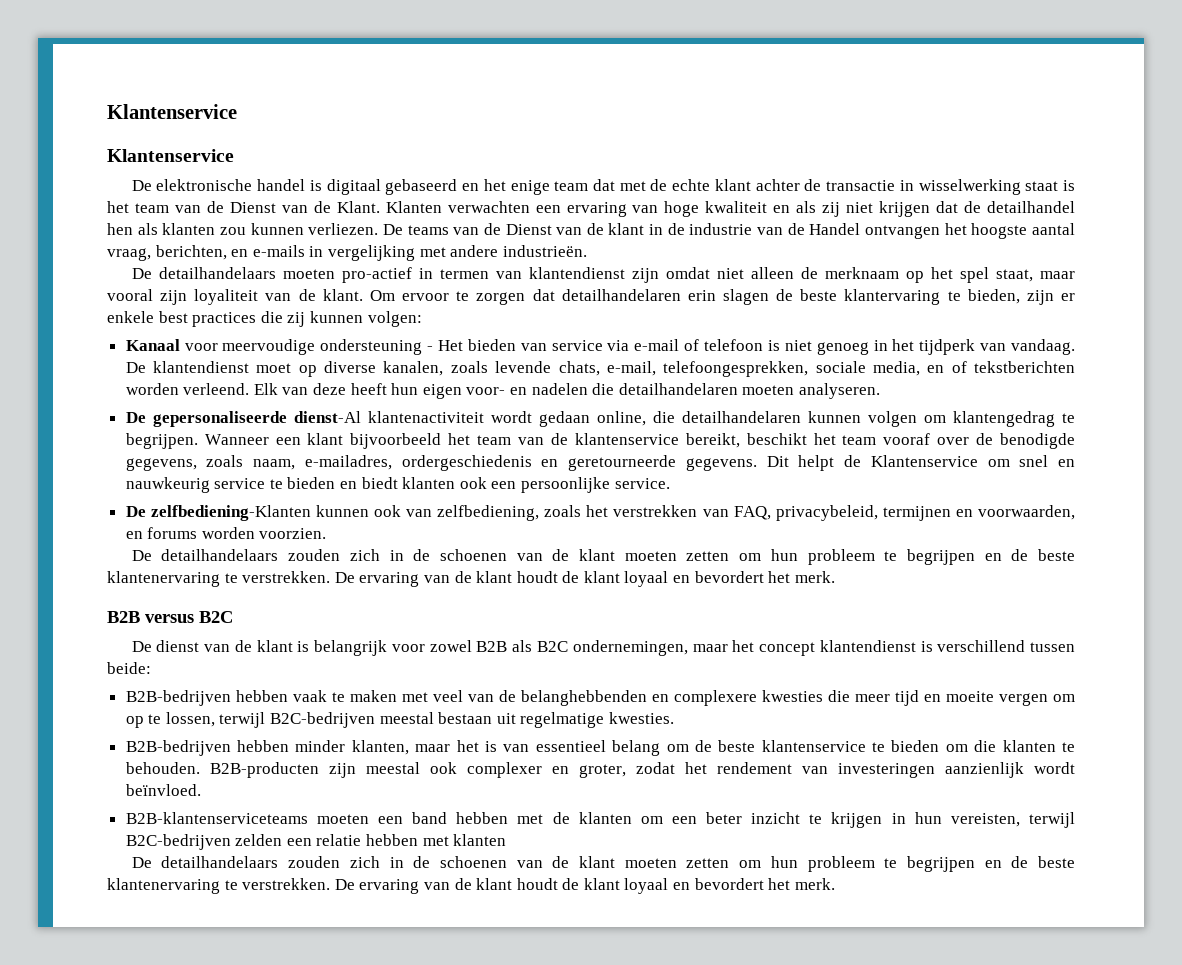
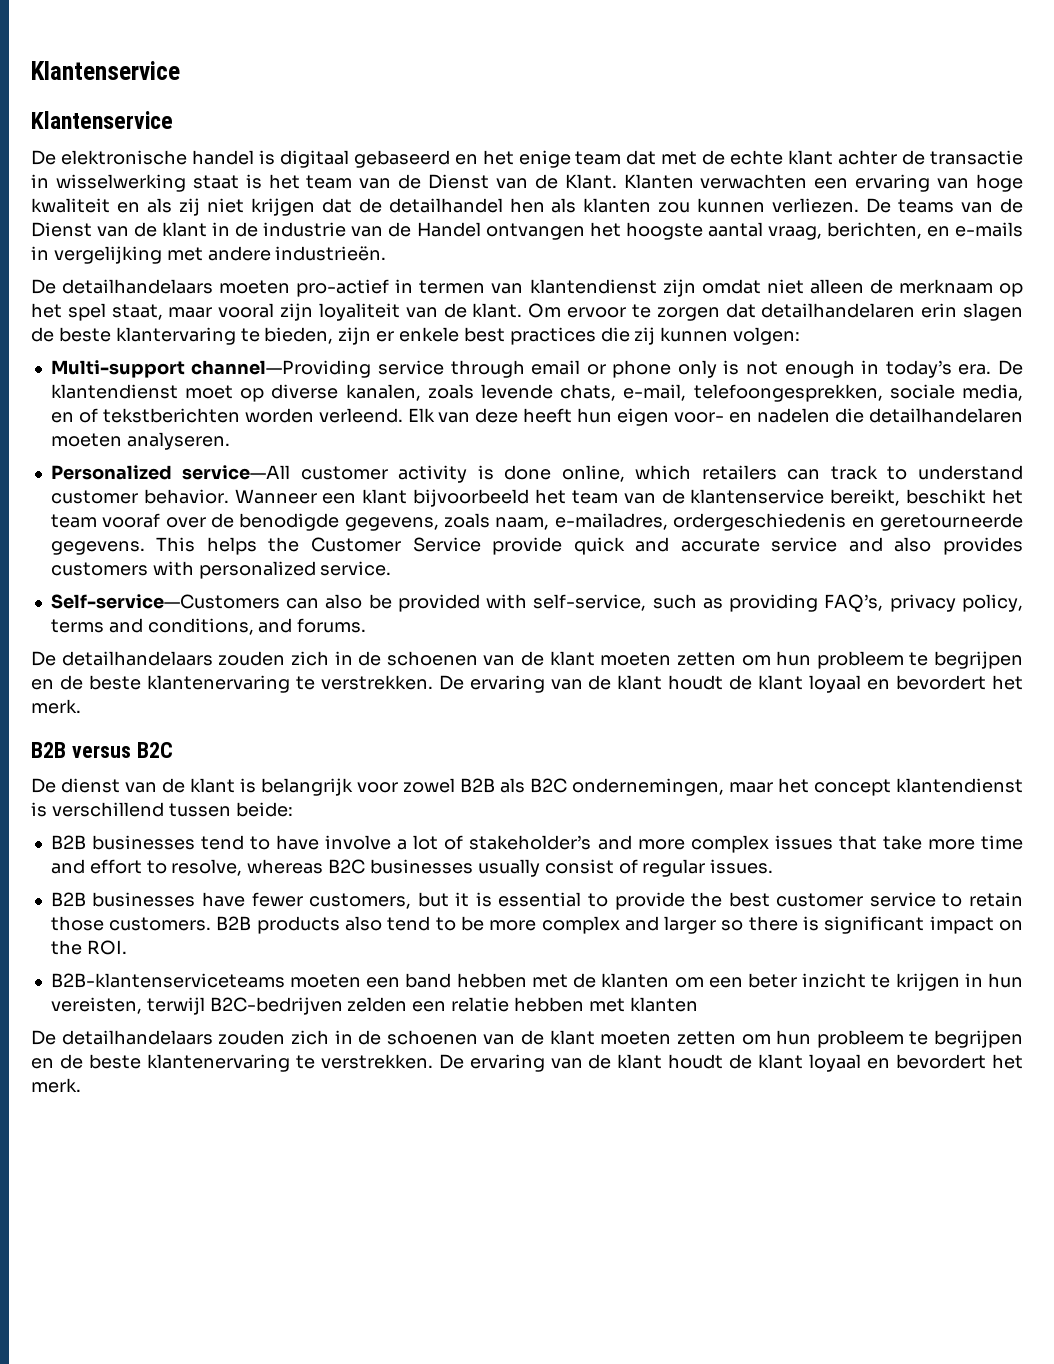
- Kanaal voor meervoudige ondersteuning - Het bieden van service via e-mail of telefoon is niet genoeg in het tijdperk van vandaag.
+ Multi-support channel—Providing service through email or phone only is not enough in today’s era.
- De gepersonaliseerde dienst-Al klantenactiviteit wordt gedaan online, die detailhandelaren kunnen volgen om klantengedrag te begrijpen.
+ Personalized service—All customer activity is done online, which retailers can track to understand customer behavior.
- Dit helpt de Klantenservice om snel en nauwkeurig service te bieden en biedt klanten ook een persoonlijke service.
- De zelfbediening-Klanten kunnen ook van zelfbediening, zoals het verstrekken van FAQ, privacybeleid, termijnen en voorwaarden, en forums worden voorzien.
+ This helps the Customer Service provide quick and accurate service and also provides customers with personalized service.
+ Self-service—Customers can also be provided with self-service, such as providing FAQ’s, privacy policy, terms and conditions, and forums.
- B2B-bedrijven hebben vaak te maken met veel van de belanghebbenden en complexere kwesties die meer tijd en moeite vergen om op te lossen, terwijl B2C-bedrijven meestal bestaan uit regelmatige kwesties.
- B2B-bedrijven hebben minder klanten, maar het is van essentieel belang om de beste klantenservice te bieden om die klanten te behouden. B2B-producten zijn meestal ook complexer en groter, zodat het rendement van investeringen aanzienlijk wordt beïnvloed.
+ B2B businesses tend to have involve a lot of stakeholder’s and more complex issues that take more time and effort to resolve, whereas B2C businesses usually consist of regular issues.
+ B2B businesses have fewer customers, but it is essential to provide the best customer service to retain those customers. B2B products also tend to be more complex and larger so there is significant impact on the ROI.

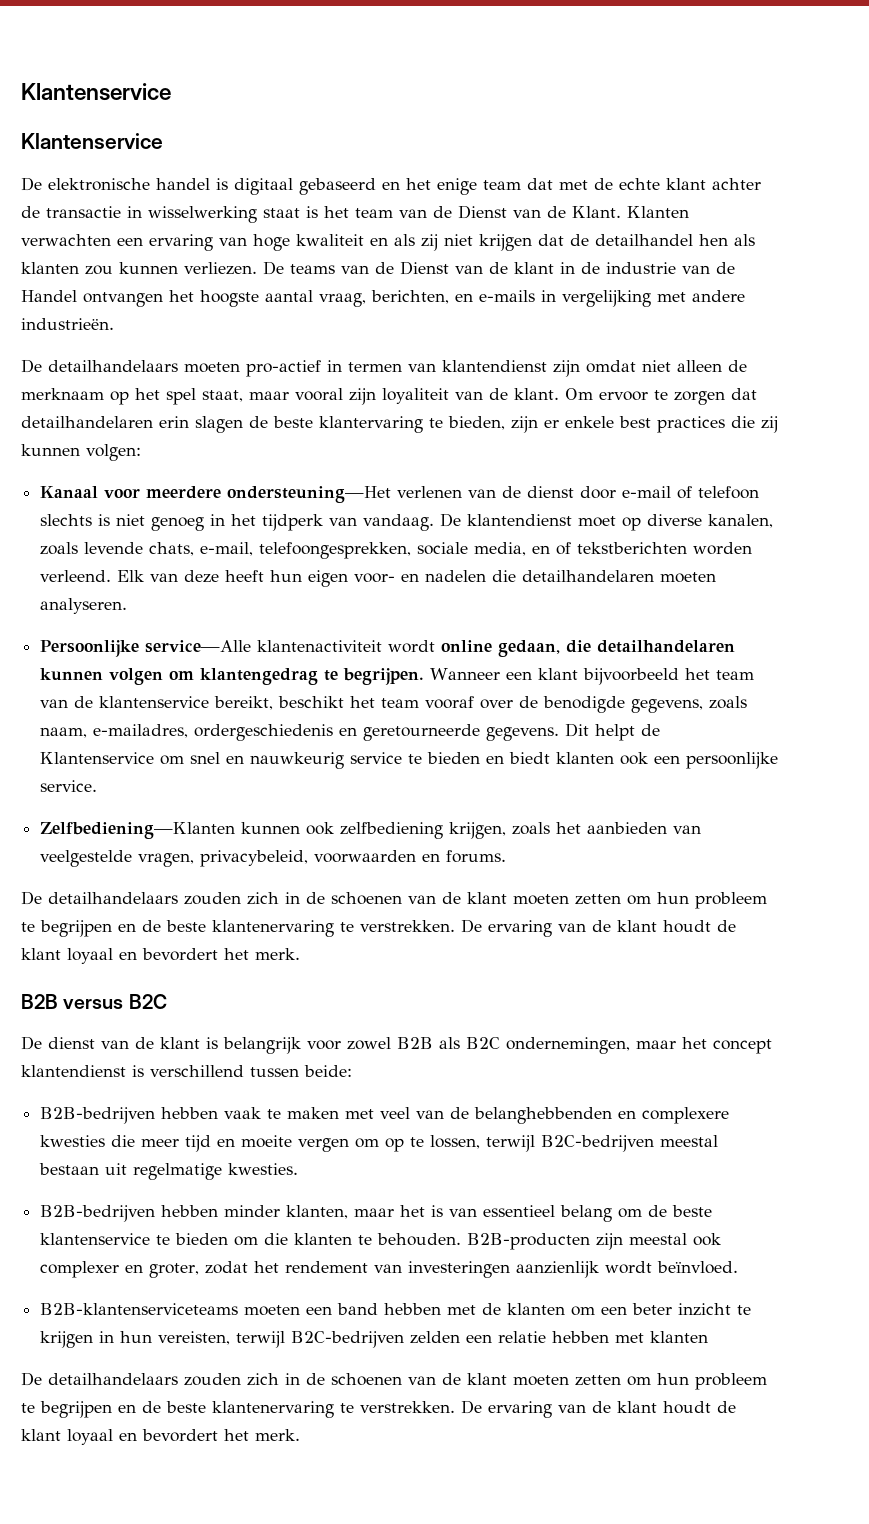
- Multi-support channel—Providing service through email or phone only is not enough in today’s era.
+ Kanaal voor meerdere ondersteuning—Het verlenen van de dienst door e-mail of telefoon slechts is niet genoeg in het tijdperk van vandaag.
- Personalized service—All customer activity is done online, which retailers can track to understand customer behavior.
+ Persoonlijke service—Alle klantenactiviteit wordt online gedaan, die detailhandelaren kunnen volgen om klantengedrag te begrijpen.
- This helps the Customer Service provide quick and accurate service and also provides customers with personalized service.
- Self-service—Customers can also be provided with self-service, such as providing FAQ’s, privacy policy, terms and conditions, and forums.
+ Dit helpt de Klantenservice om snel en nauwkeurig service te bieden en biedt klanten ook een persoonlijke service.
+ Zelfbediening—Klanten kunnen ook zelfbediening krijgen, zoals het aanbieden van veelgestelde vragen, privacybeleid, voorwaarden en forums.
- B2B businesses tend to have involve a lot of stakeholder’s and more complex issues that take more time and effort to resolve, whereas B2C businesses usually consist of regular issues.
- B2B businesses have fewer customers, but it is essential to provide the best customer service to retain those customers. B2B products also tend to be more complex and larger so there is significant impact on the ROI.
+ B2B-bedrijven hebben vaak te maken met veel van de belanghebbenden en complexere kwesties die meer tijd en moeite vergen om op te lossen, terwijl B2C-bedrijven meestal bestaan uit regelmatige kwesties.
+ B2B-bedrijven hebben minder klanten, maar het is van essentieel belang om de beste klantenservice te bieden om die klanten te behouden. B2B-producten zijn meestal ook complexer en groter, zodat het rendement van investeringen aanzienlijk wordt beïnvloed.

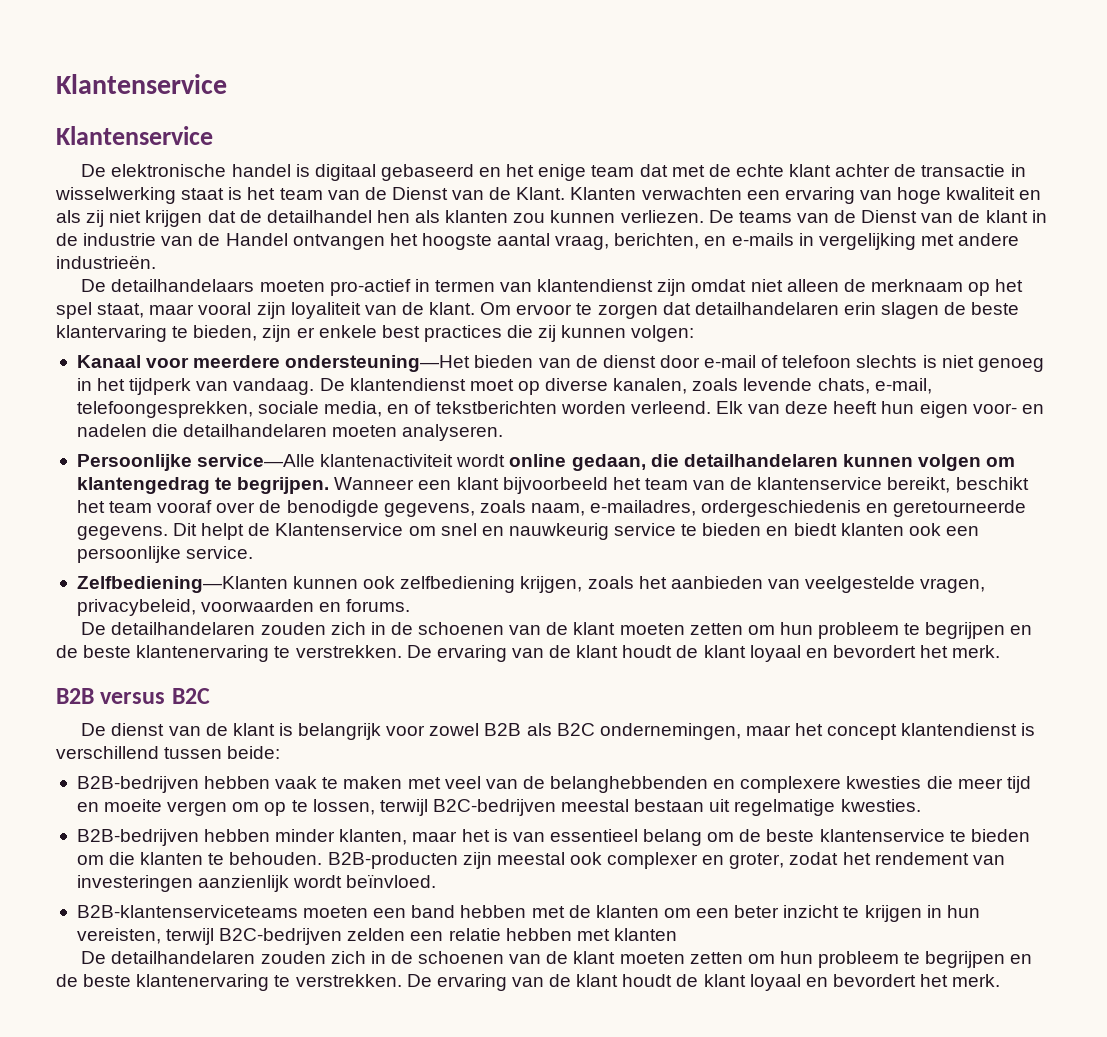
- Kanaal voor meerdere ondersteuning—Het verlenen van de dienst door e-mail of telefoon slechts is niet genoeg in het tijdperk van vandaag.
+ Kanaal voor meerdere ondersteuning—Het bieden van de dienst door e-mail of telefoon slechts is niet genoeg in het tijdperk van vandaag.
  Zelfbediening—Klanten kunnen ook zelfbediening krijgen, zoals het aanbieden van veelgestelde vragen, privacybeleid, voorwaarden en forums.
- De detailhandelaars zouden zich in de schoenen van de klant moeten zetten om hun probleem te begrijpen en de beste klantenervaring te verstrekken.
+ De detailhandelaren zouden zich in de schoenen van de klant moeten zetten om hun probleem te begrijpen en de beste klantenervaring te verstrekken.
  B2B-klantenserviceteams moeten een band hebben met de klanten om een beter inzicht te krijgen in hun vereisten, terwijl B2C-bedrijven zelden een relatie hebben met klanten
- De detailhandelaars zouden zich in de schoenen van de klant moeten zetten om hun probleem te begrijpen en de beste klantenervaring te verstrekken.
+ De detailhandelaren zouden zich in de schoenen van de klant moeten zetten om hun probleem te begrijpen en de beste klantenervaring te verstrekken.

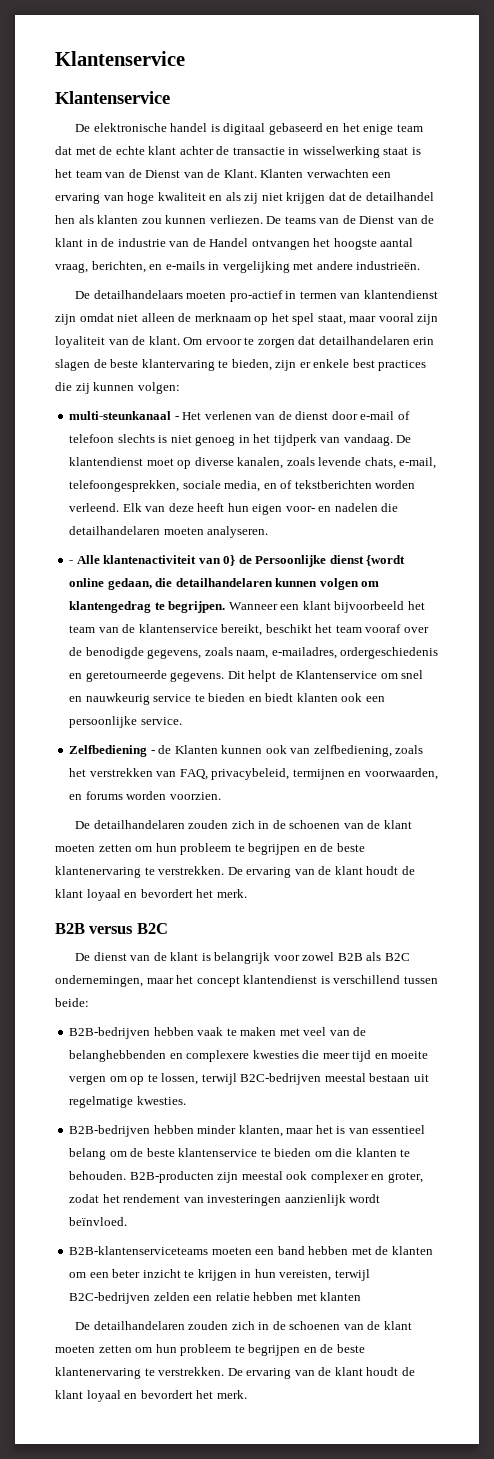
- Kanaal voor meerdere ondersteuning—Het bieden van de dienst door e-mail of telefoon slechts is niet genoeg in het tijdperk van vandaag.
+ multi-steunkanaal - Het verlenen van de dienst door e-mail of telefoon slechts is niet genoeg in het tijdperk van vandaag.
- Persoonlijke service—Alle klantenactiviteit wordt online gedaan, die detailhandelaren kunnen volgen om klantengedrag te begrijpen.
+ - Alle klantenactiviteit van 0} de Persoonlijke dienst {wordt online gedaan, die detailhandelaren kunnen volgen om klantengedrag te begrijpen.
- Zelfbediening—Klanten kunnen ook zelfbediening krijgen, zoals het aanbieden van veelgestelde vragen, privacybeleid, voorwaarden en forums.
+ Zelfbediening - de Klanten kunnen ook van zelfbediening, zoals het verstrekken van FAQ, privacybeleid, termijnen en voorwaarden, en forums worden voorzien.

